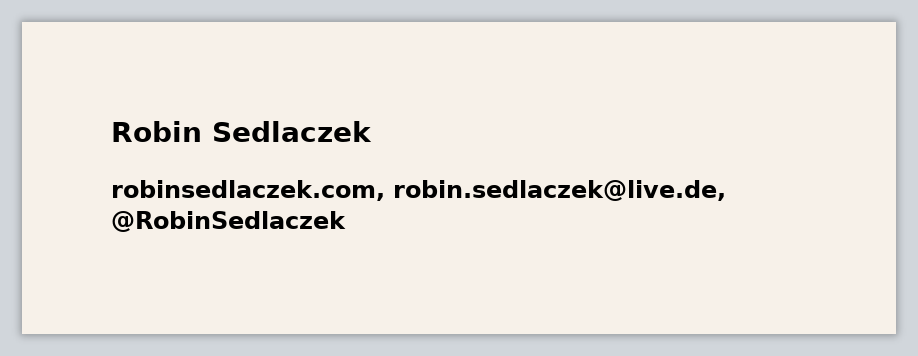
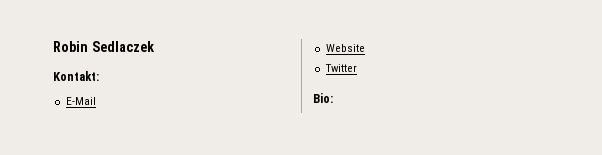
- robinsedlaczek.com, robin.sedlaczek@live.de, @RobinSedlaczek
+ Kontakt:
+ E-Mail
+ Website
+ Twitter
+ Bio:

